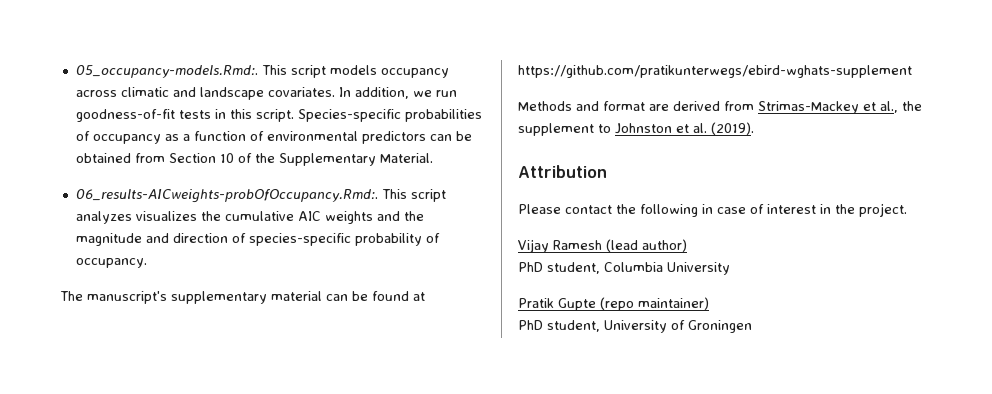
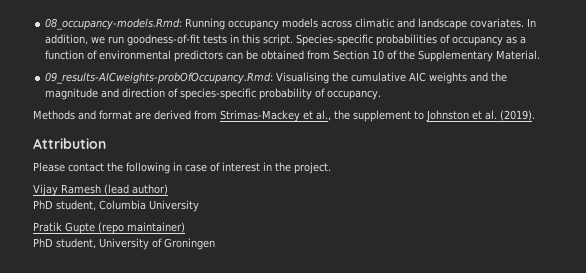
- 05_occupancy-models.Rmd:. This script models occupancy across climatic and landscape covariates.
+ 08_occupancy-models.Rmd: Running occupancy models across climatic and landscape covariates.
- 06_results-AICweights-probOfOccupancy.Rmd:. This script analyzes visualizes the cumulative AIC weights and the magnitude and direction of species-specific probability of occupancy.
+ 09_results-AICweights-probOfOccupancy.Rmd: Visualising the cumulative AIC weights and the magnitude and direction of species-specific probability of occupancy.
- The manuscript's supplementary material can be found at https://github.com/pratikunterwegs/ebird-wghats-supplement

